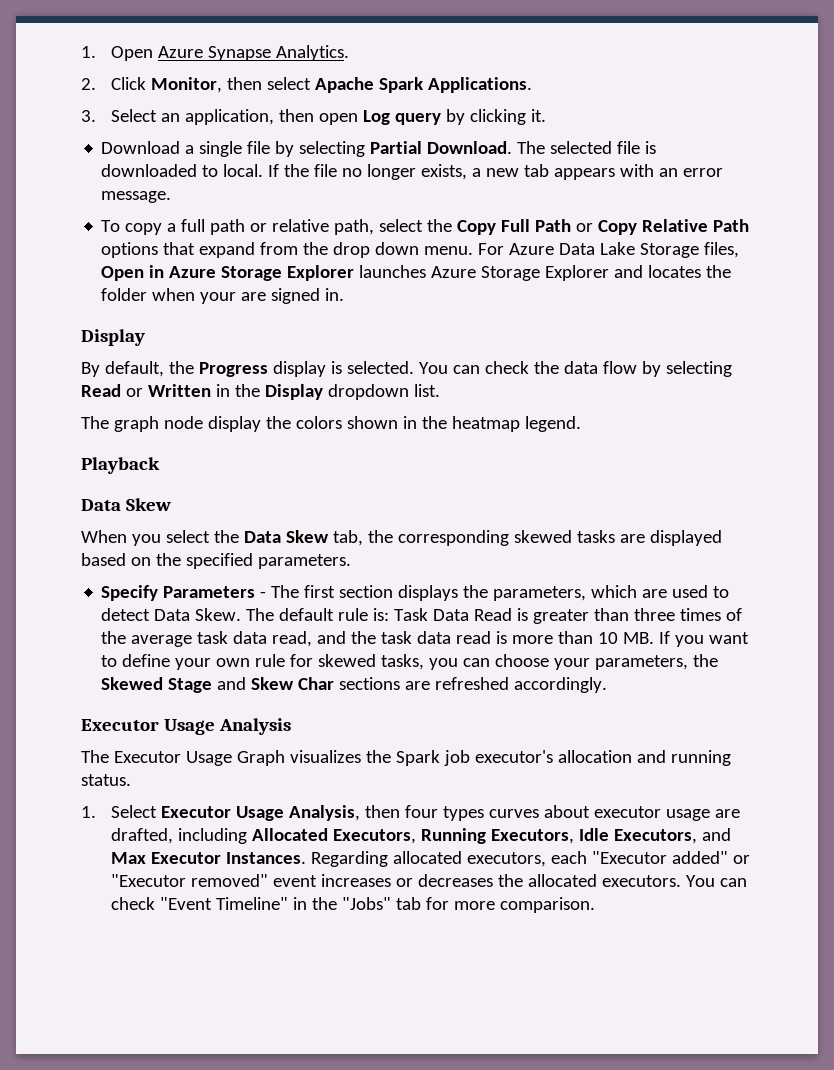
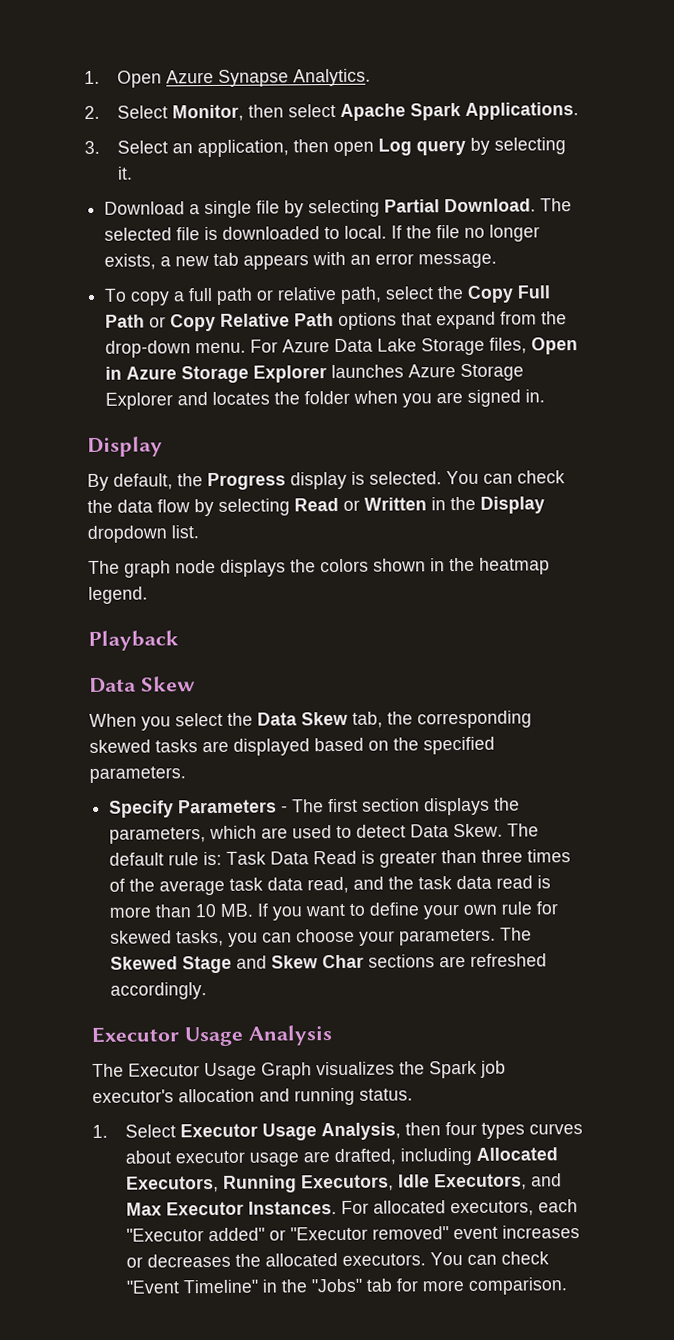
- 2. Click Monitor, then select Apache Spark Applications.
+ 2. Select Monitor, then select Apache Spark Applications.
- 3. Select an application, then open Log query by clicking it.
+ 3. Select an application, then open Log query by selecting it.
- To copy a full path or relative path, select the Copy Full Path or Copy Relative Path options that expand from the drop down menu.
+ To copy a full path or relative path, select the Copy Full Path or Copy Relative Path options that expand from the drop-down menu.
- For Azure Data Lake Storage files, Open in Azure Storage Explorer launches Azure Storage Explorer and locates the folder when your are signed in.
+ For Azure Data Lake Storage files, Open in Azure Storage Explorer launches Azure Storage Explorer and locates the folder when you are signed in.
- The graph node display the colors shown in the heatmap legend.
+ The graph node displays the colors shown in the heatmap legend.
- The default rule is: Task Data Read is greater than three times of the average task data read, and the task data read is more than 10 MB. If you want to define your own rule for skewed tasks, you can choose your parameters, the Skewed Stage and Skew Char sections are refreshed accordingly.
+ The default rule is: Task Data Read is greater than three times of the average task data read, and the task data read is more than 10 MB. If you want to define your own rule for skewed tasks, you can choose your parameters. The Skewed Stage and Skew Char sections are refreshed accordingly.
- Regarding allocated executors, each "Executor added" or "Executor removed" event increases or decreases the allocated executors.
+ For allocated executors, each "Executor added" or "Executor removed" event increases or decreases the allocated executors.

